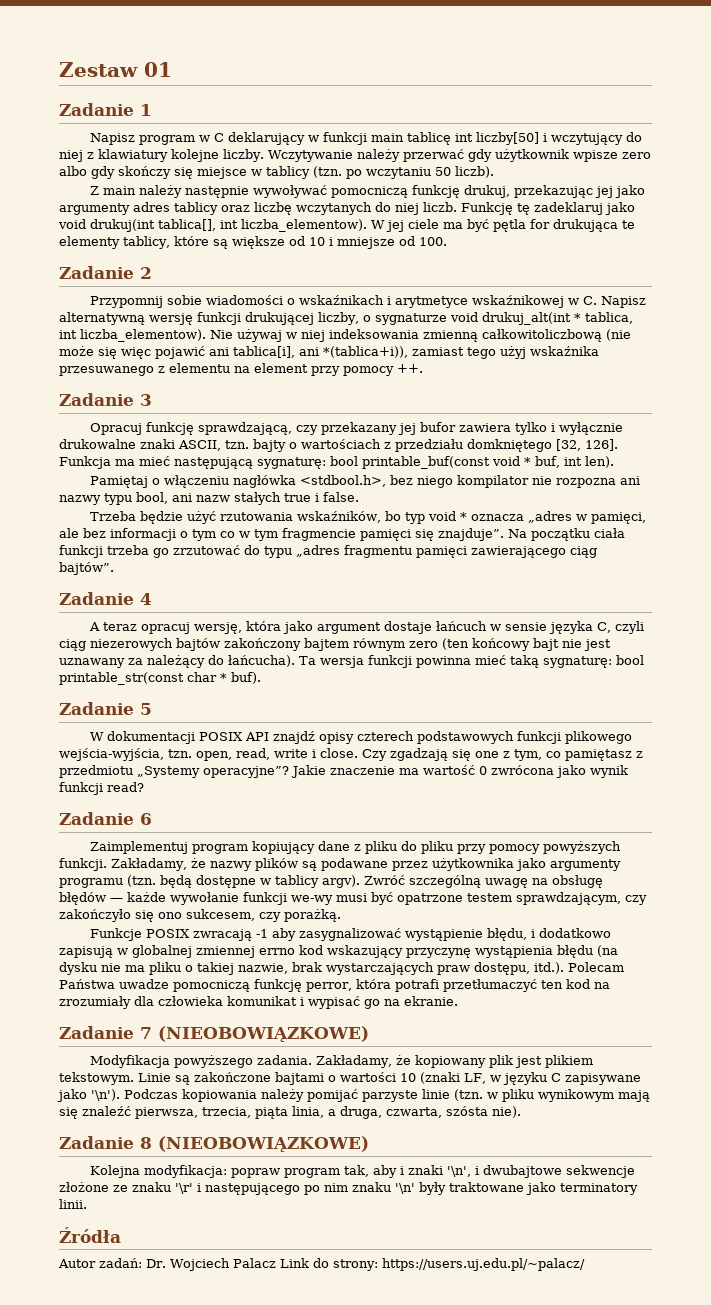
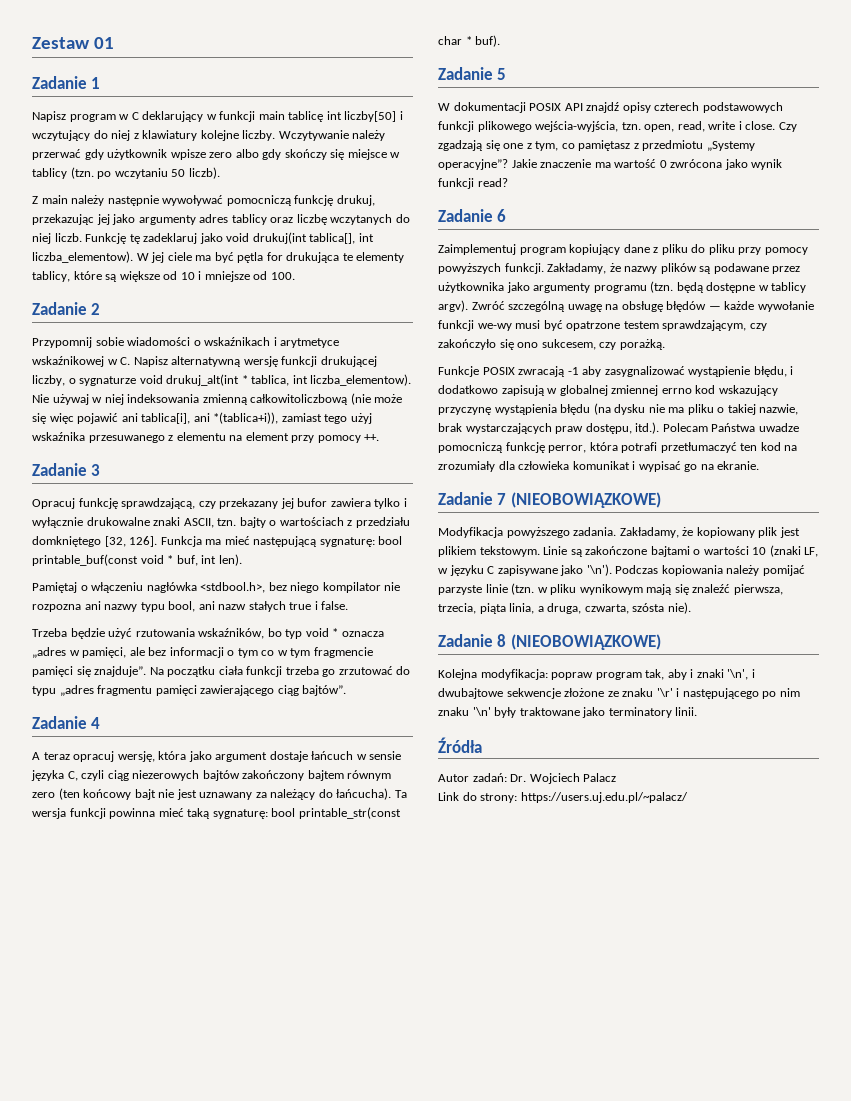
- Autor zadań: Dr. Wojciech Palacz Link do strony: https://users.uj.edu.pl/~palacz/
+ Autor zadań: Dr. Wojciech Palacz
+ Link do strony: https://users.uj.edu.pl/~palacz/

